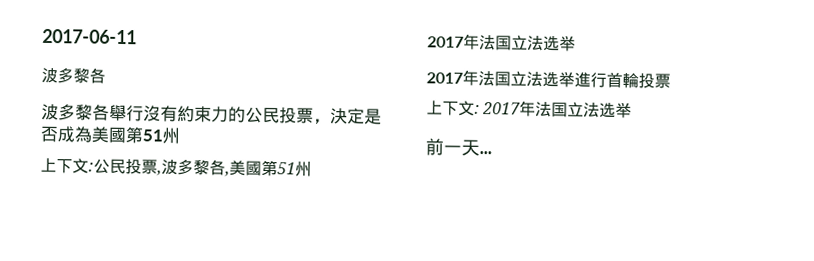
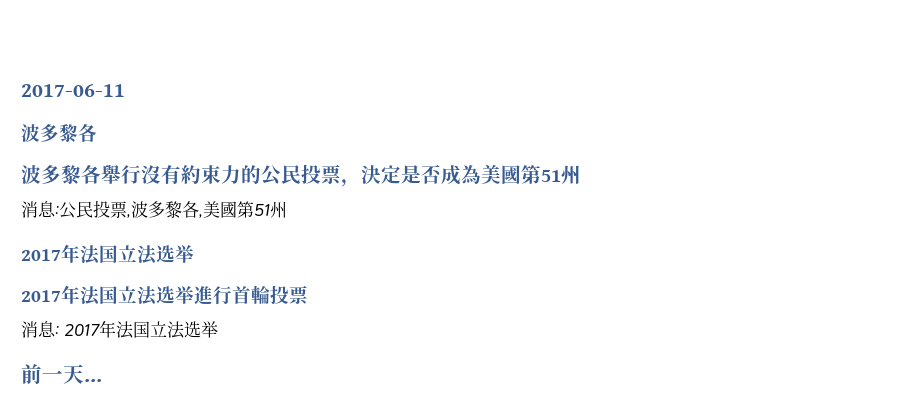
- 上下文:公民投票,波多黎各,美國第51州
+ 消息:公民投票,波多黎各,美國第51州
- 上下文: 2017年法国立法选举
+ 消息: 2017年法国立法选举

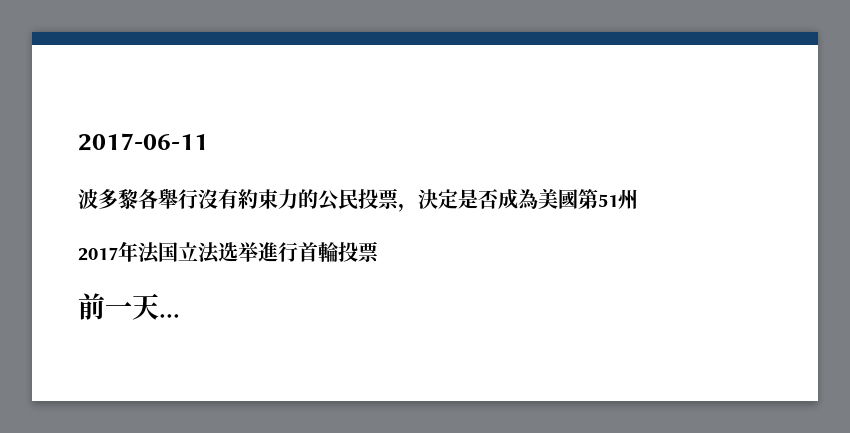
  2017-06-11
- 波多黎各
- 消息:公民投票,波多黎各,美國第51州
- 2017年法国立法选举
- 消息: 2017年法国立法选举

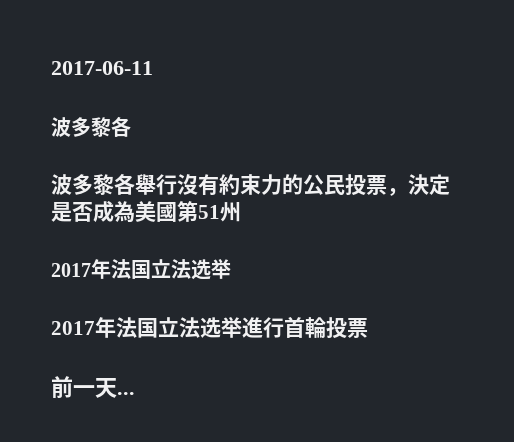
  2017-06-11
+ 波多黎各
  波多黎各舉行沒有約束力的公民投票，決定是否成為美國第51州
+ 2017年法国立法选举

